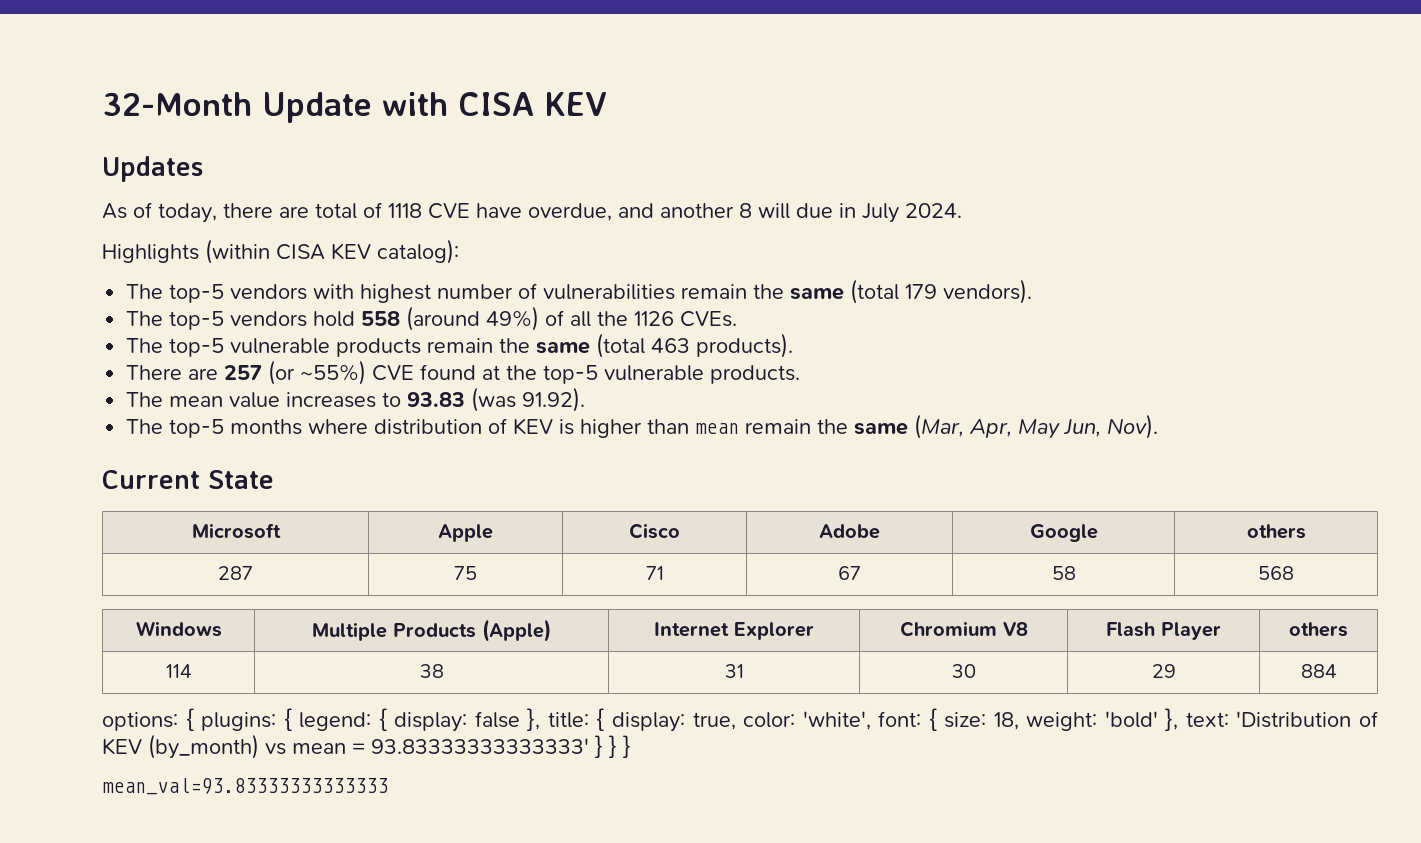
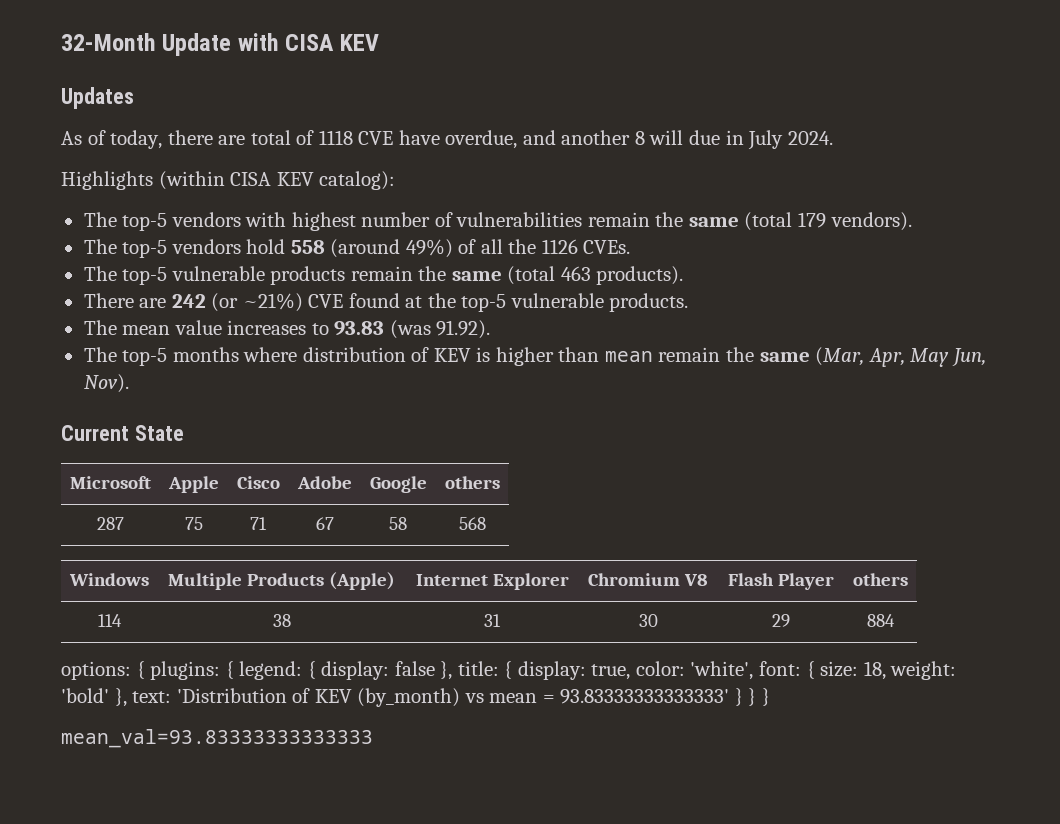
- There are 257 (or ~55%) CVE found at the top-5 vulnerable products.
+ There are 242 (or ~21%) CVE found at the top-5 vulnerable products.

